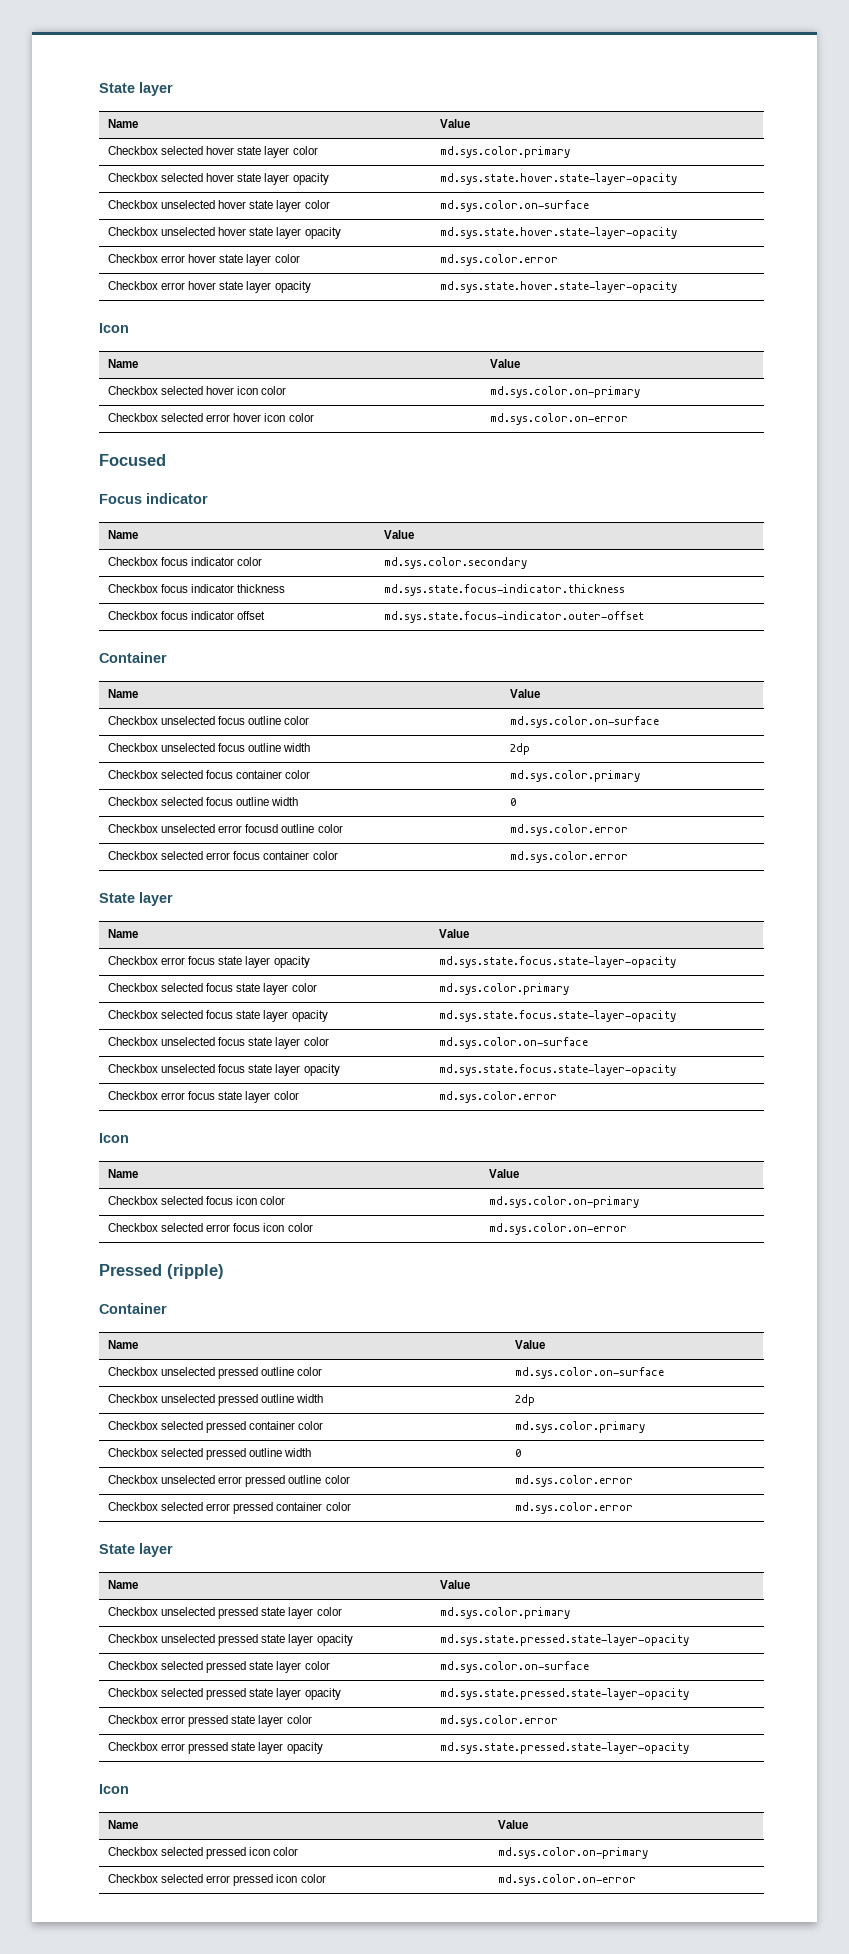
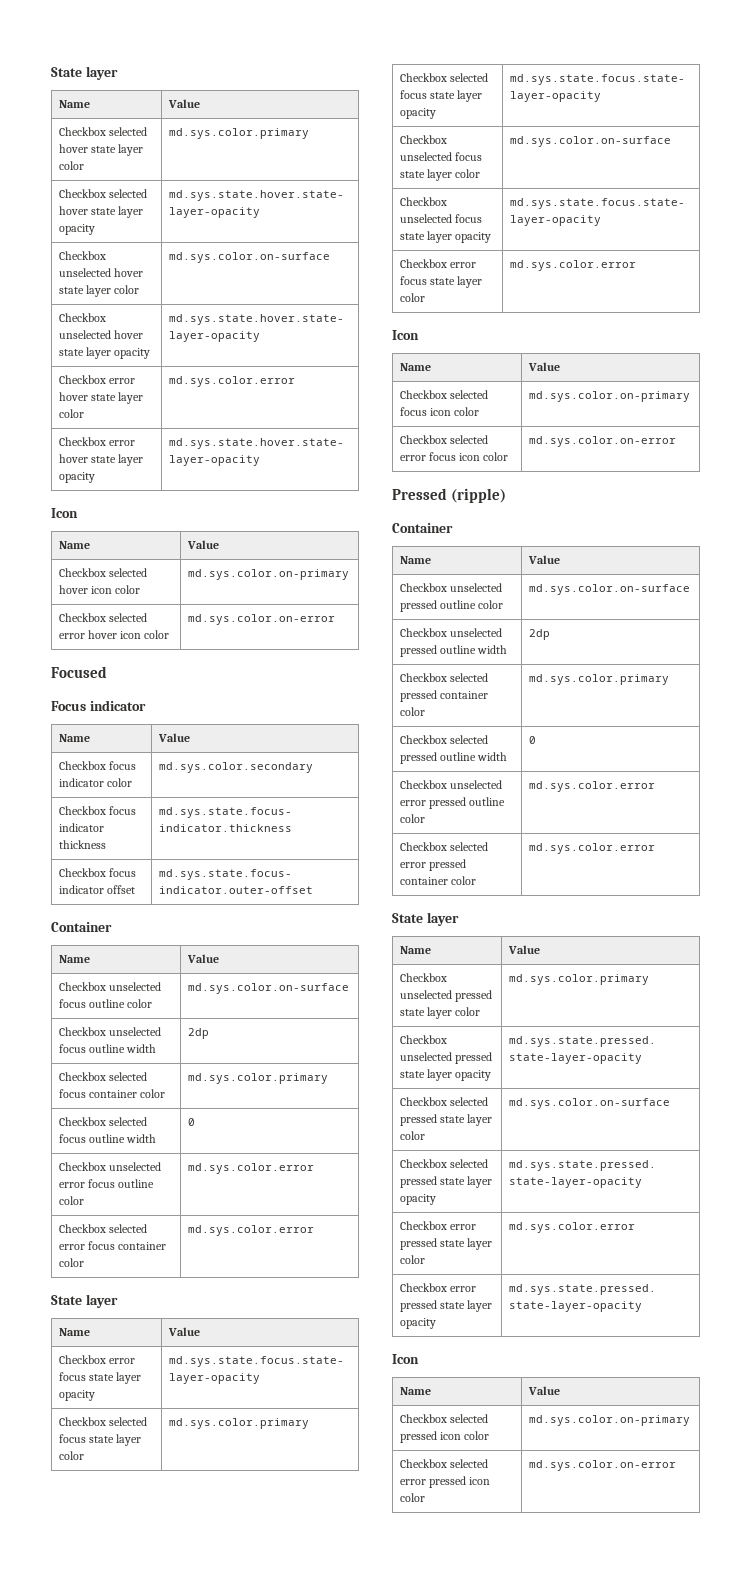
- Checkbox unselected error focusd outline color | md.sys.color.error
+ Checkbox unselected error focus outline color | md.sys.color.error

